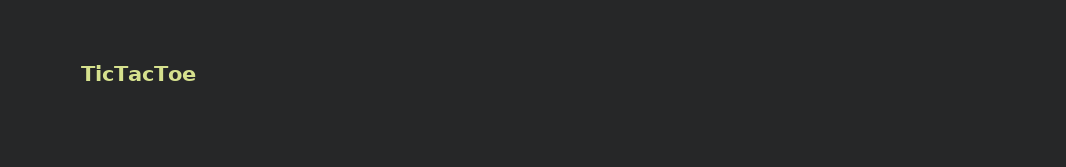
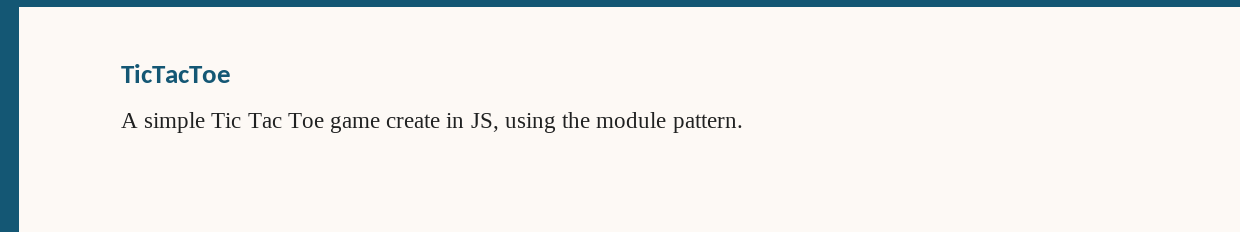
+ A simple Tic Tac Toe game create in JS, using the module pattern.

